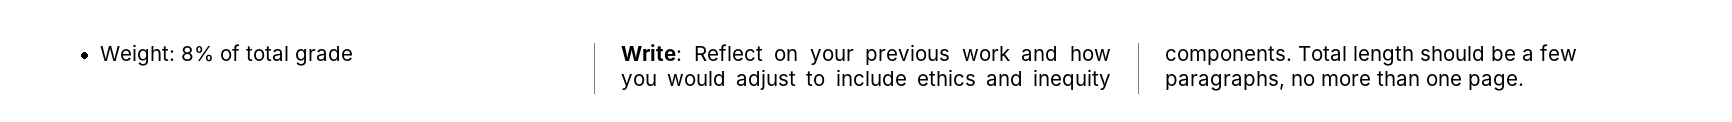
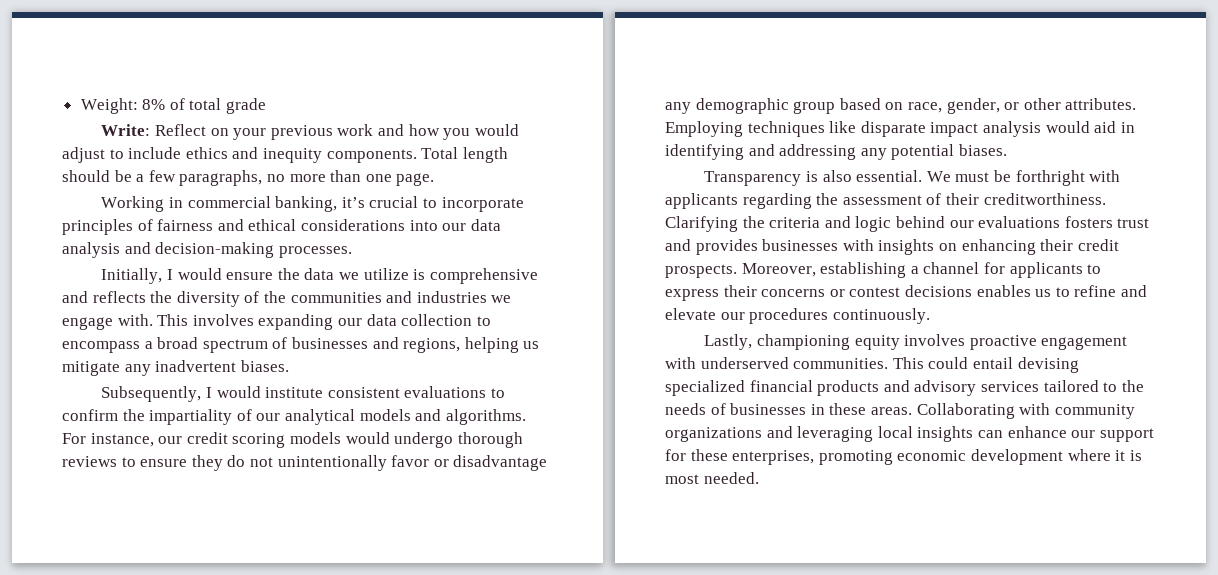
+ Working in commercial banking, it’s crucial to incorporate principles of fairness and ethical considerations into our data analysis and decision-making processes.
+ Initially, I would ensure the data we utilize is comprehensive and reflects the diversity of the communities and industries we engage with. This involves expanding our data collection to encompass a broad spectrum of businesses and regions, helping us mitigate any inadvertent biases.
+ Subsequently, I would institute consistent evaluations to confirm the impartiality of our analytical models and algorithms. For instance, our credit scoring models would undergo thorough reviews to ensure they do not unintentionally favor or disadvantage any demographic group based on race, gender, or other attributes. Employing techniques like disparate impact analysis would aid in identifying and addressing any potential biases.
+ Transparency is also essential. We must be forthright with applicants regarding the assessment of their creditworthiness. Clarifying the criteria and logic behind our evaluations fosters trust and provides businesses with insights on enhancing their credit prospects. Moreover, establishing a channel for applicants to express their concerns or contest decisions enables us to refine and elevate our procedures continuously.
+ Lastly, championing equity involves proactive engagement with underserved communities. This could entail devising specialized financial products and advisory services tailored to the needs of businesses in these areas. Collaborating with community organizations and leveraging local insights can enhance our support for these enterprises, promoting economic development where it is most needed.

